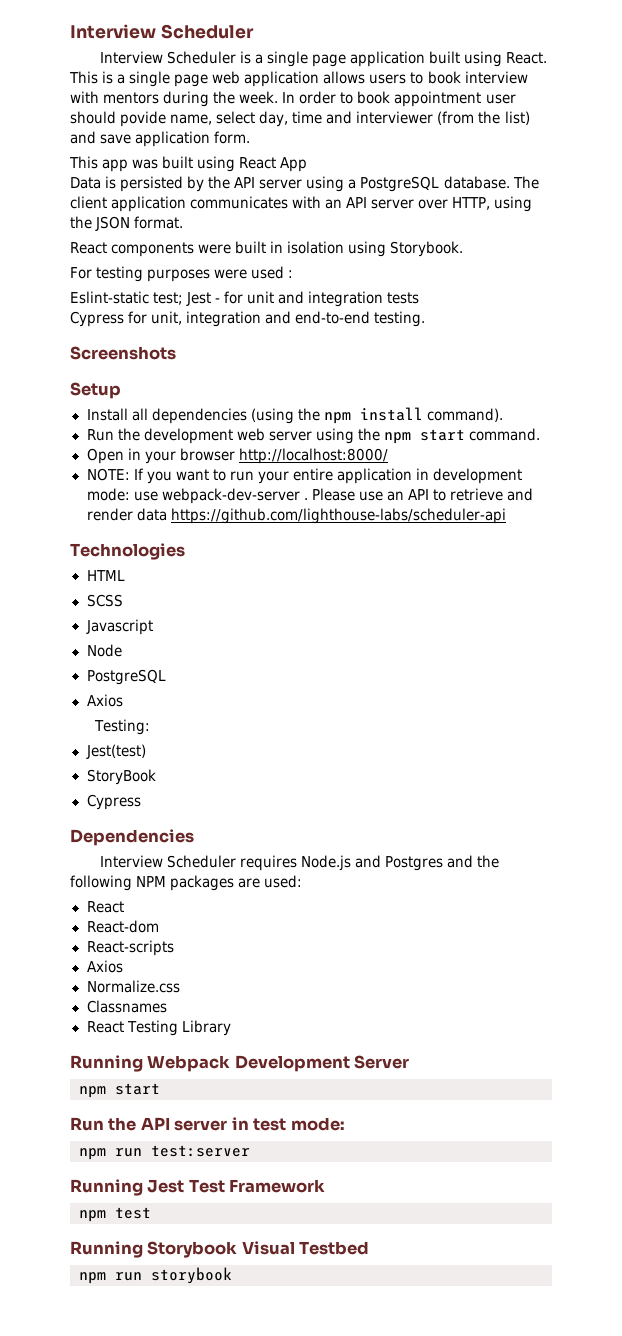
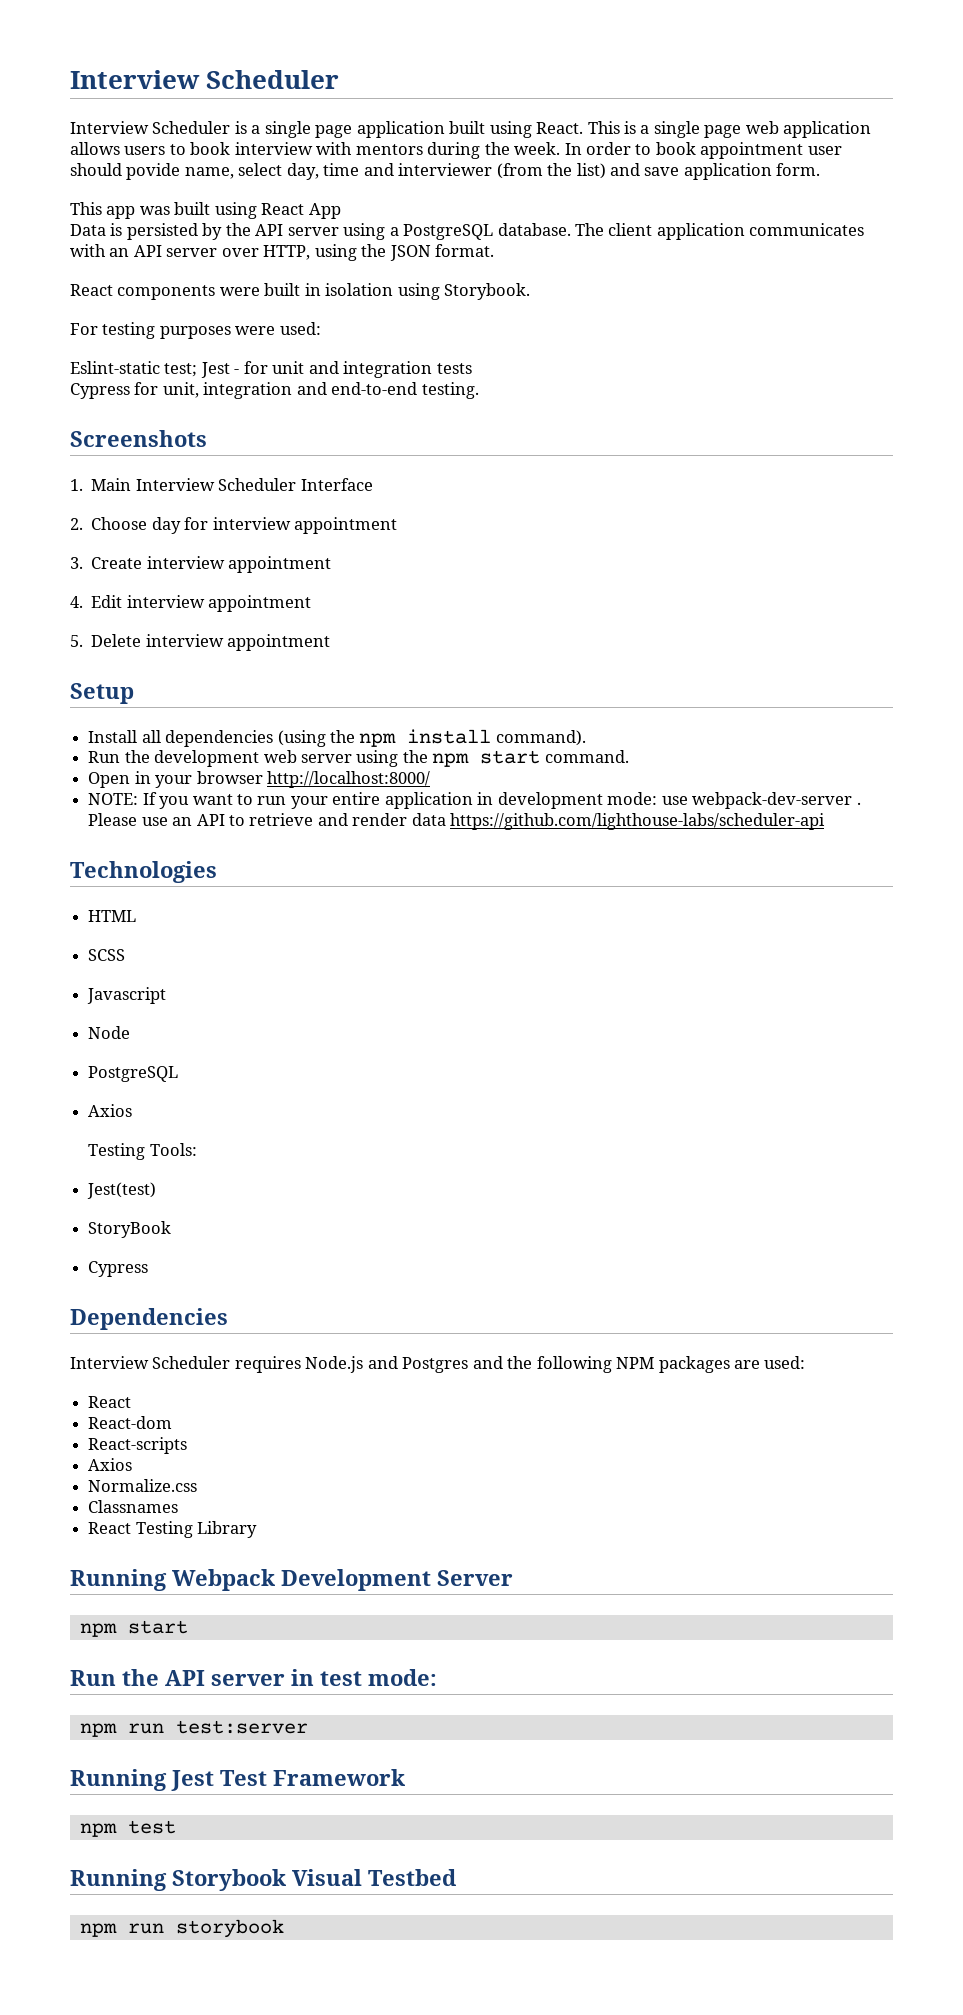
- For testing purposes were used :
+ For testing purposes were used:
+ 1. Main Interview Scheduler Interface
+ 2. Choose day for interview appointment
+ 3. Create interview appointment
+ 4. Edit interview appointment
+ 5. Delete interview appointment
- Testing:
+ Testing Tools:

